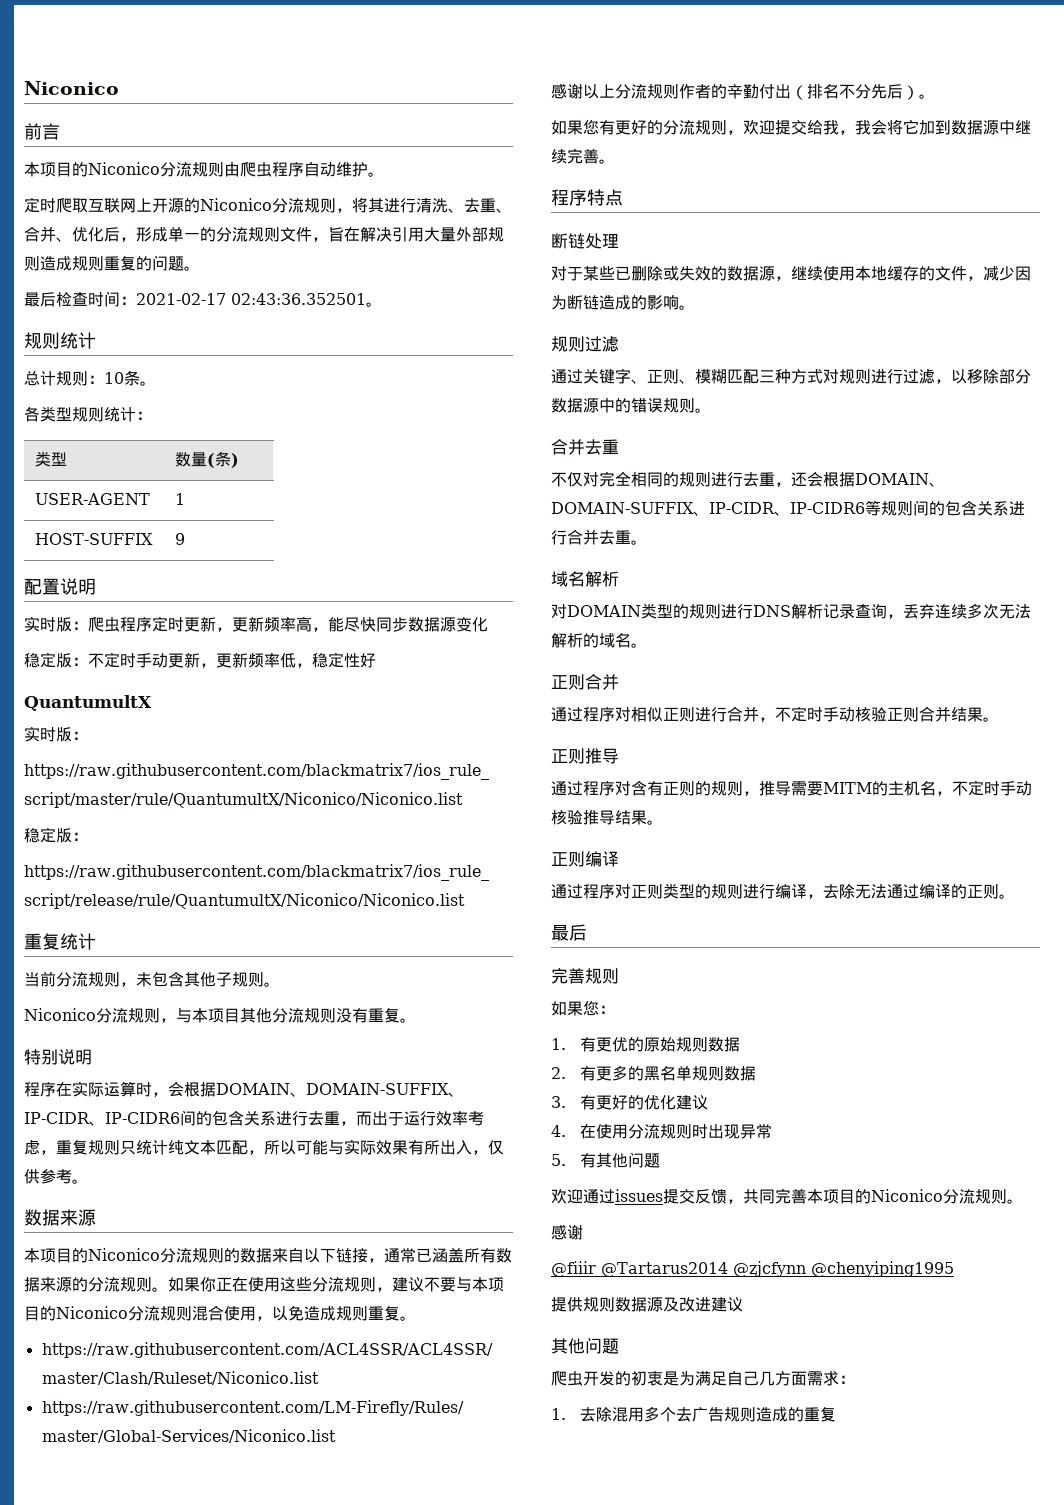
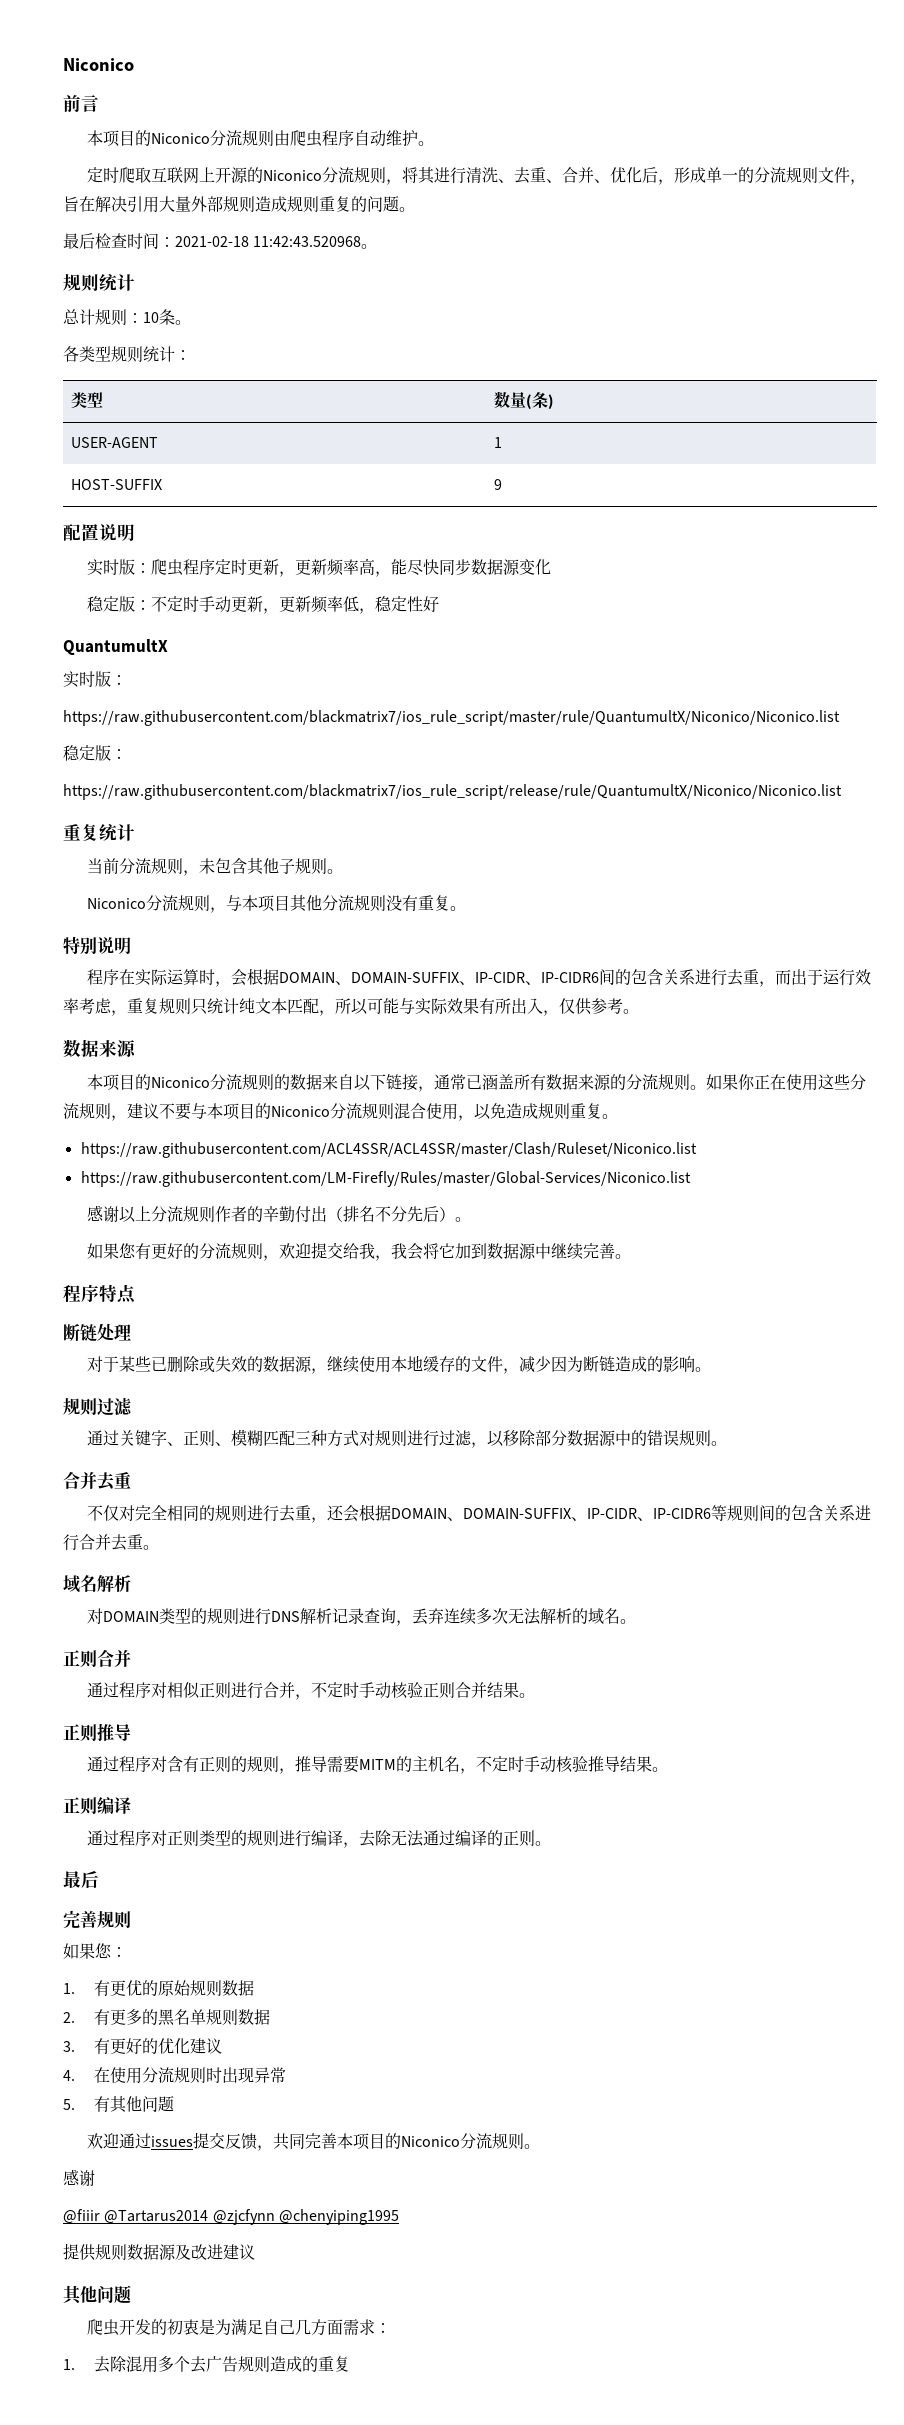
- 最后检查时间：2021-02-17 02:43:36.352501。
+ 最后检查时间：2021-02-18 11:42:43.520968。

